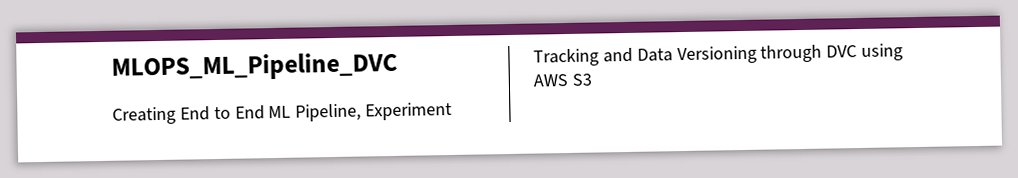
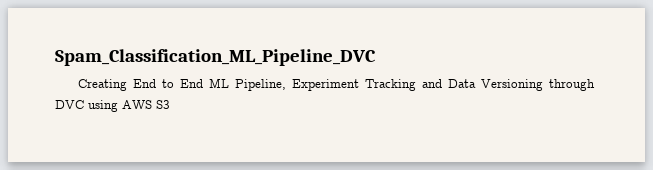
- MLOPS_ML_Pipeline_DVC
+ Spam_Classification_ML_Pipeline_DVC

